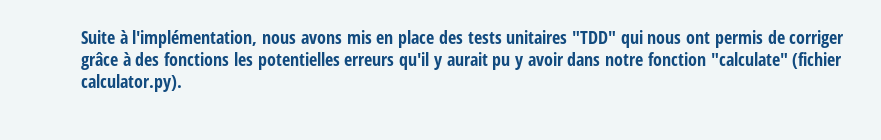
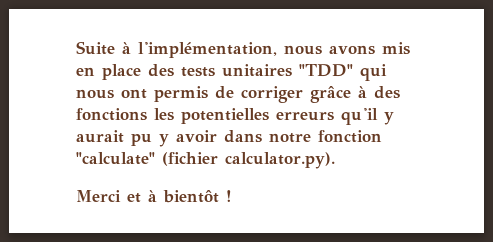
+ Merci et à bientôt !

